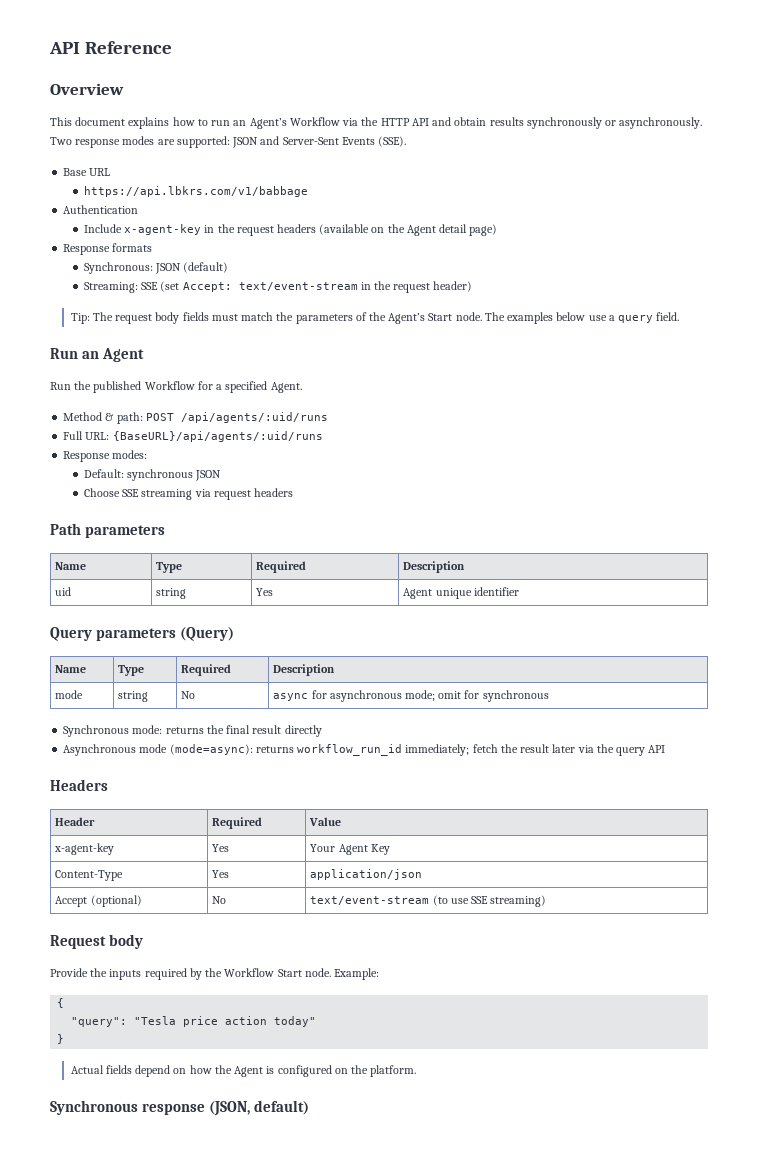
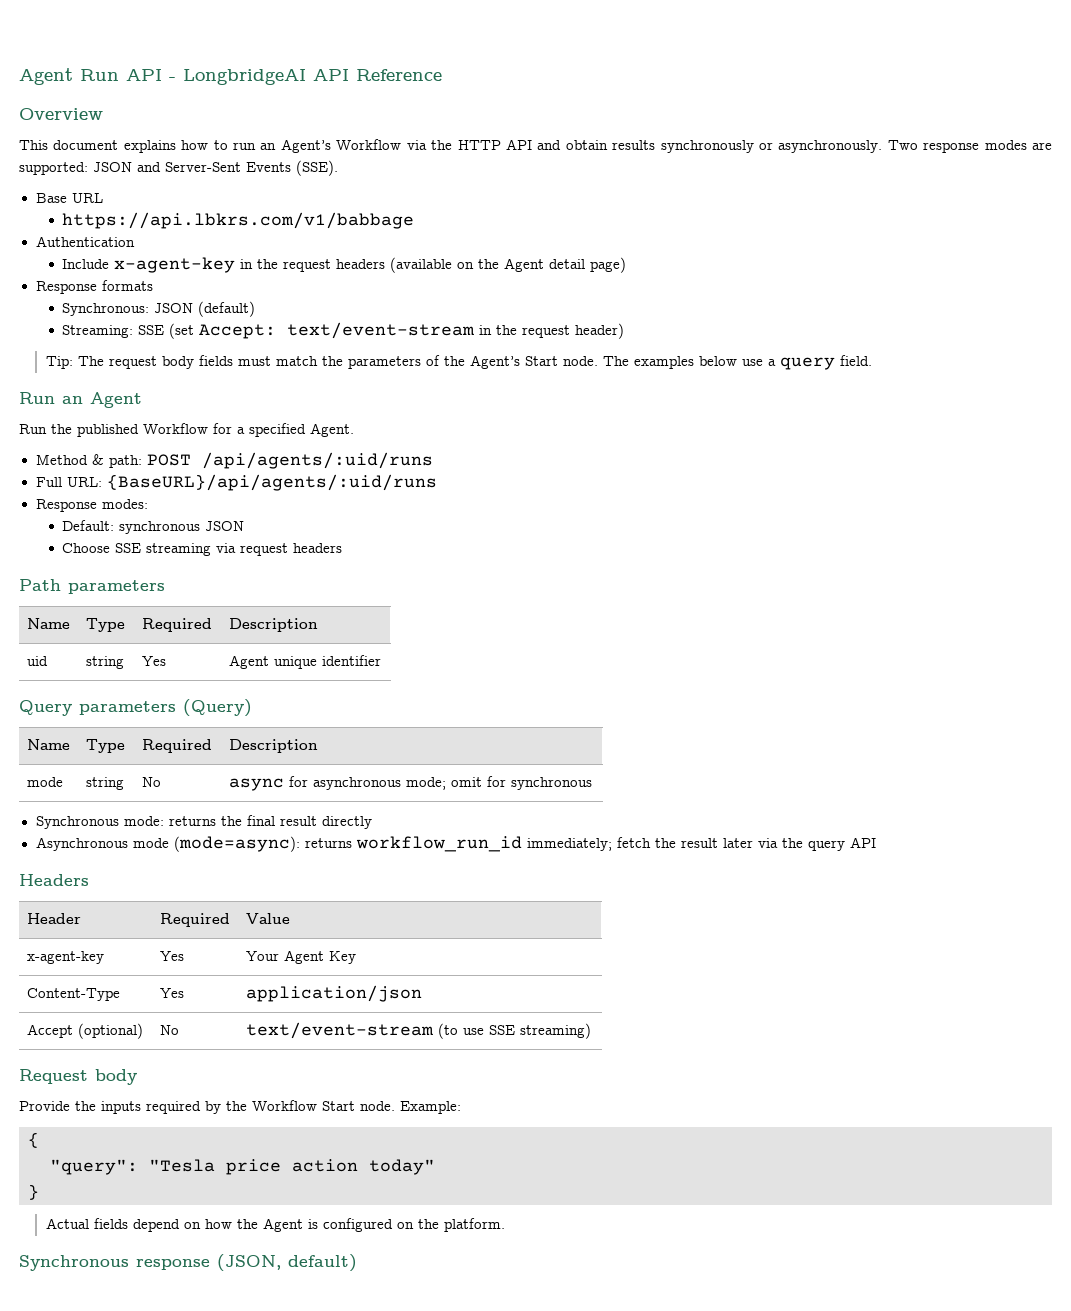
- API Reference
+ Agent Run API - LongbridgeAI API Reference

